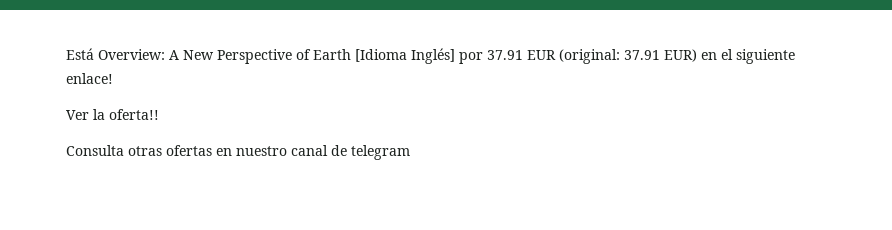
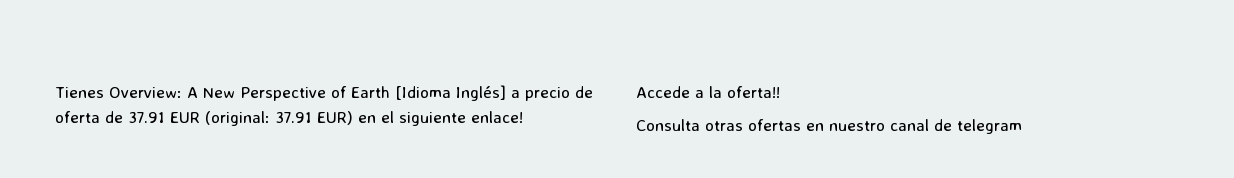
- Está Overview: A New Perspective of Earth [Idioma Inglés] por 37.91 EUR (original: 37.91 EUR) en el siguiente enlace!
+ Tienes Overview: A New Perspective of Earth [Idioma Inglés] a precio de oferta de 37.91 EUR (original: 37.91 EUR) en el siguiente enlace!
- Ver la oferta!!
+ Accede a la oferta!!

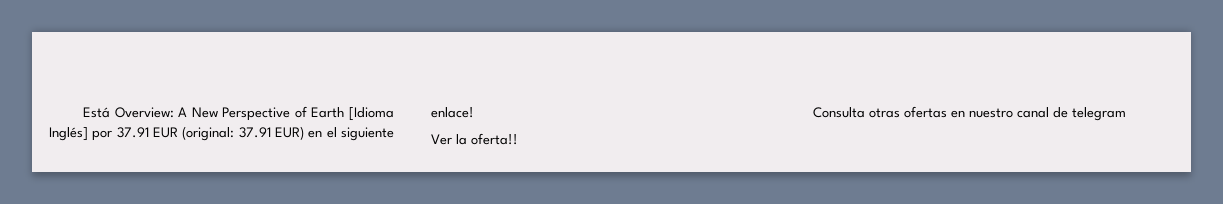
- Tienes Overview: A New Perspective of Earth [Idioma Inglés] a precio de oferta de 37.91 EUR (original: 37.91 EUR) en el siguiente enlace!
+ Está Overview: A New Perspective of Earth [Idioma Inglés] por 37.91 EUR (original: 37.91 EUR) en el siguiente enlace!
- Accede a la oferta!!
+ Ver la oferta!!

